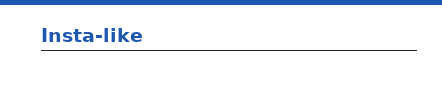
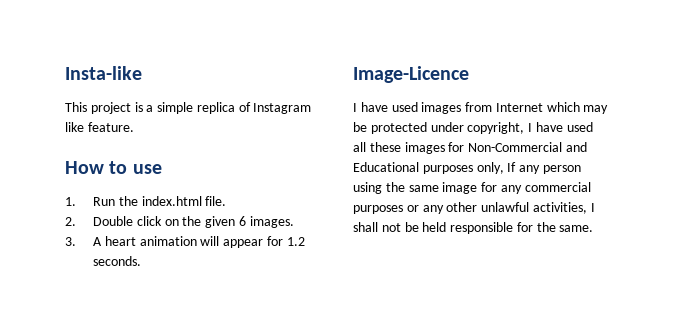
+ This project is a simple replica of Instagram like feature.
+ How to use
+ 1. Run the index.html file.
+ 2. Double click on the given 6 images.
+ 3. A heart animation will appear for 1.2 seconds.
+ Image-Licence
+ I have used images from Internet which may be protected under copyright, I have used all these images for Non-Commercial and Educational purposes only, If any person using the same image for any commercial purposes or any other unlawful activities, I shall not be held responsible for the same.

